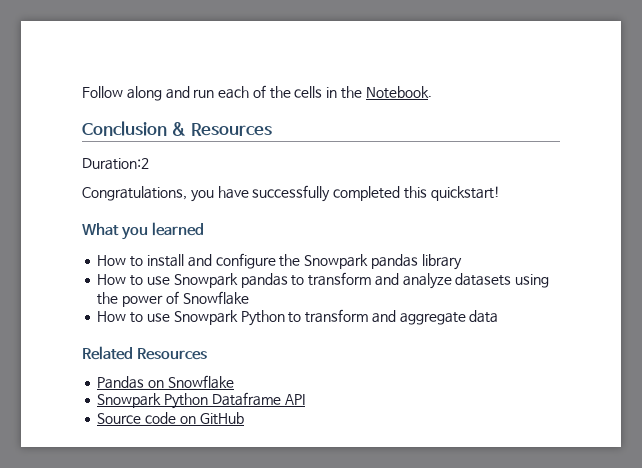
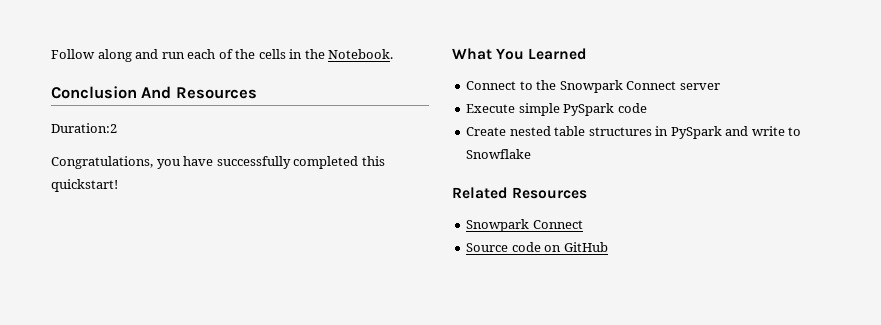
- Conclusion & Resources
+ Conclusion And Resources
- What you learned
- How to install and configure the Snowpark pandas library
- How to use Snowpark pandas to transform and analyze datasets using the power of Snowflake
- How to use Snowpark Python to transform and aggregate data
+ What You Learned
+ Connect to the Snowpark Connect server
+ Execute simple PySpark code
+ Create nested table structures in PySpark and write to Snowflake
  Related Resources
- Pandas on Snowflake
- Snowpark Python Dataframe API
+ Snowpark Connect

